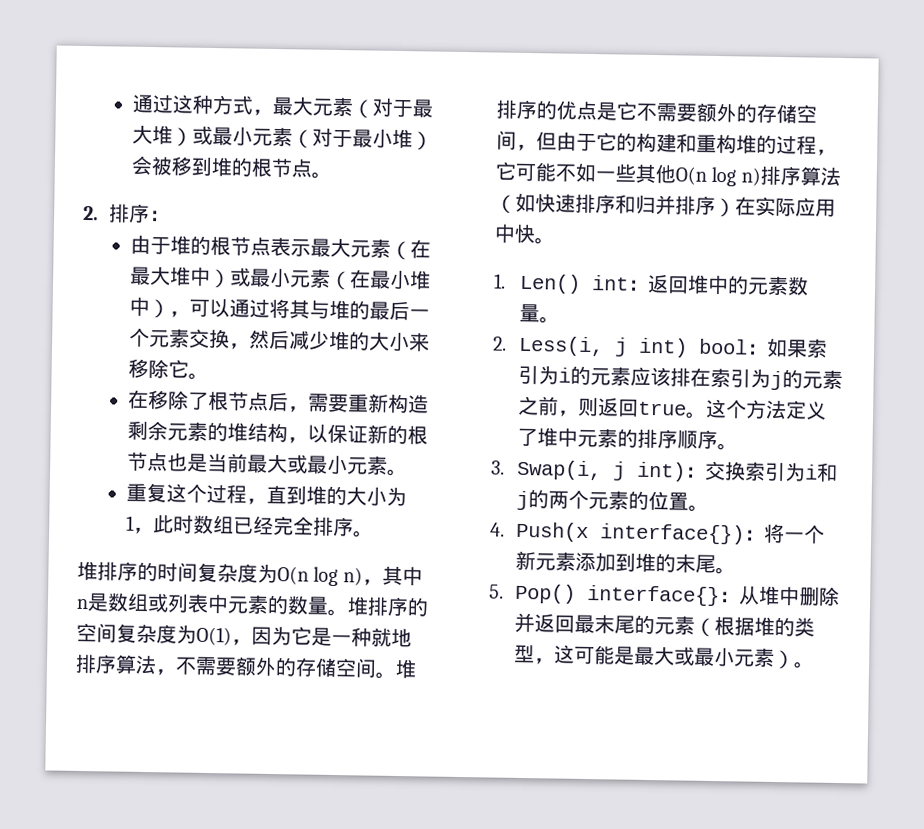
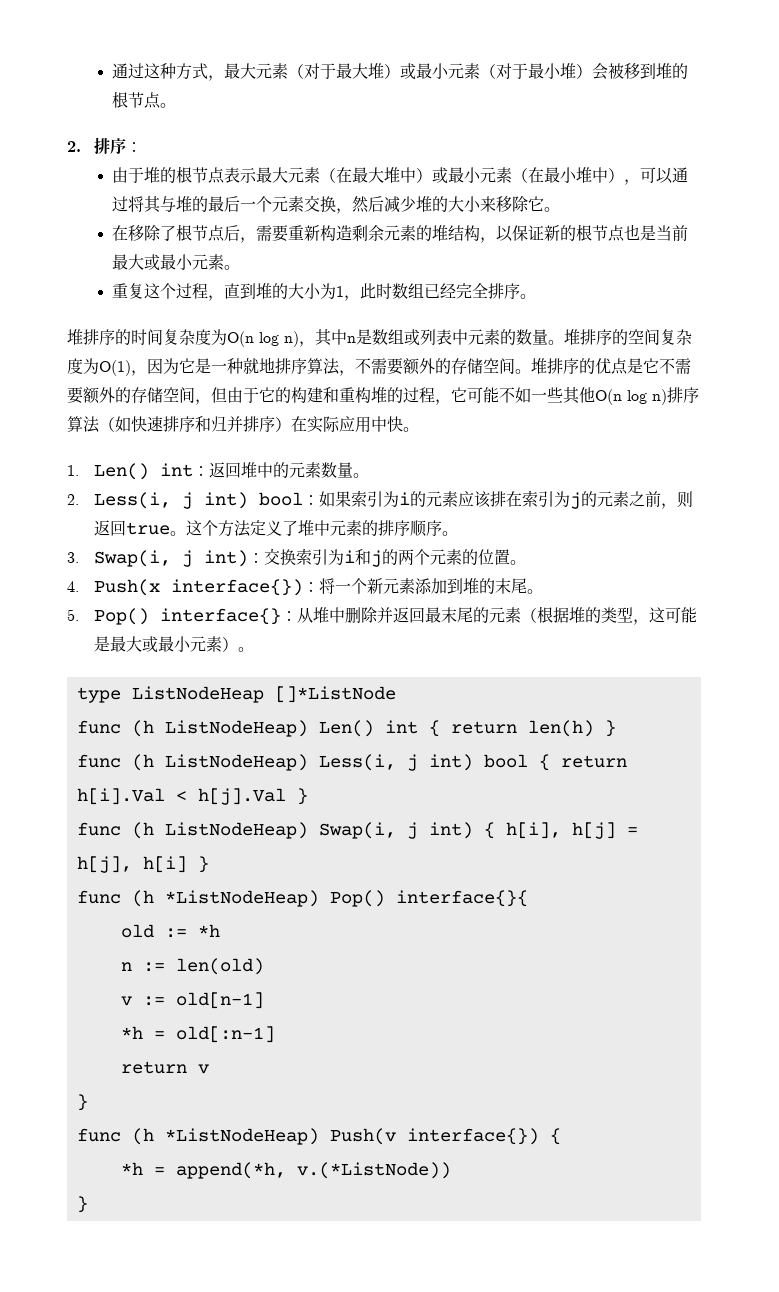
+ type ListNodeHeap []*ListNode
+ func (h ListNodeHeap) Len() int { return len(h) }
+ func (h ListNodeHeap) Less(i, j int) bool { return h[i].Val < h[j].Val }
+ func (h ListNodeHeap) Swap(i, j int) { h[i], h[j] = h[j], h[i] }
+ func (h *ListNodeHeap) Pop() interface{}{
+ old := *h
+ n := len(old)
+ v := old[n-1]
+ *h = old[:n-1]
+ return v
+ }
+ func (h *ListNodeHeap) Push(v interface{}) {
+ *h = append(*h, v.(*ListNode))
+ }

